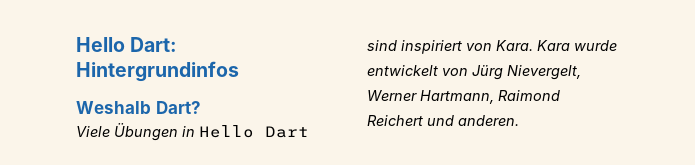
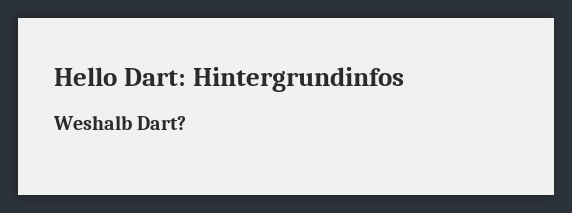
- Viele Übungen in Hello Dart sind inspiriert von Kara. Kara wurde entwickelt von Jürg Nievergelt, Werner Hartmann, Raimond Reichert und anderen.

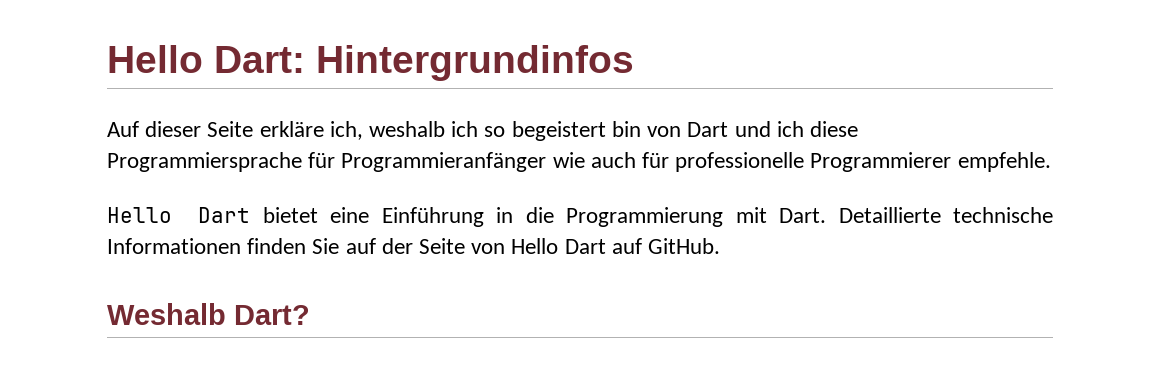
+ Auf dieser Seite erkläre ich, weshalb ich so begeistert bin von Dart und ich diese Programmiersprache für Programmieranfänger wie auch für professionelle Programmierer empfehle.
+ Hello Dart bietet eine Einführung in die Programmierung mit Dart. Detaillierte technische Informationen finden Sie auf der Seite von Hello Dart auf GitHub.

